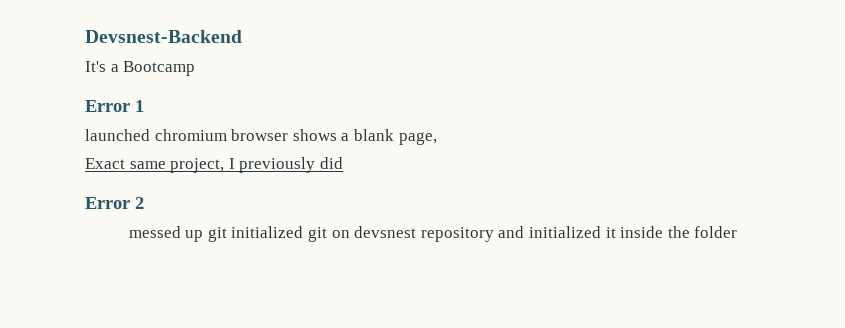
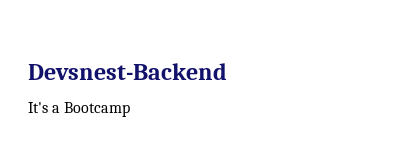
- Error 1
- launched chromium browser shows a blank page,
- Exact same project, I previously did
- Error 2
- messed up git initialized git on devsnest repository and initialized it inside the folder

